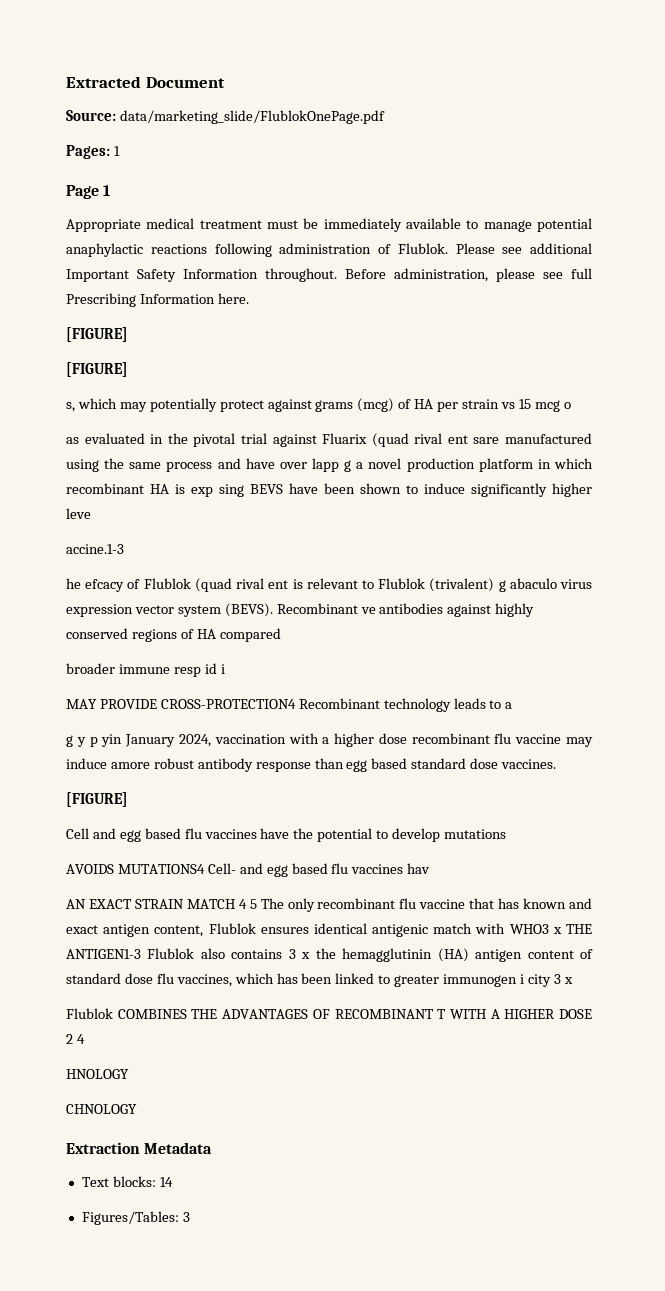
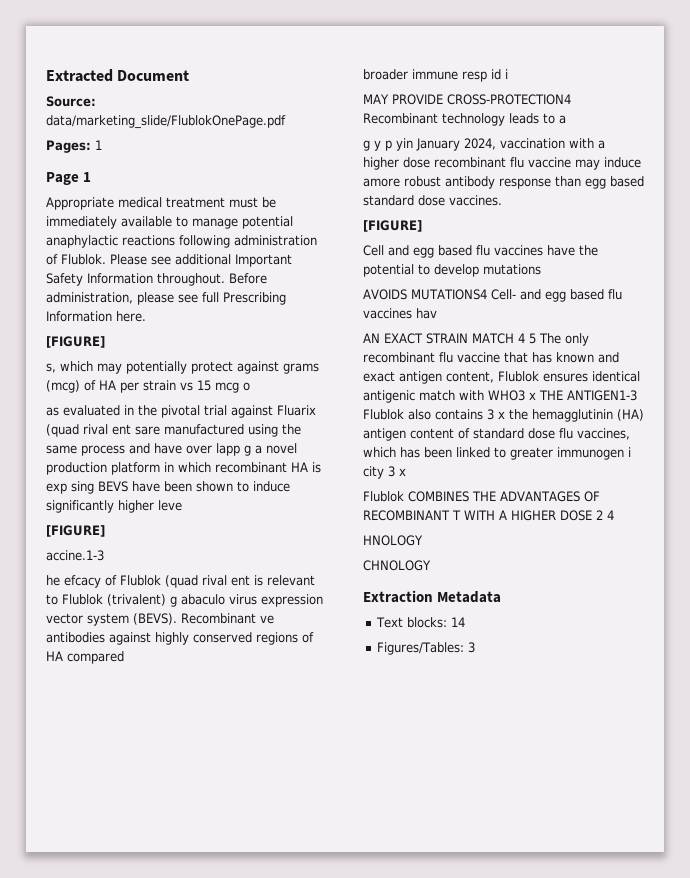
  Before administration, please see full Prescribing Information here.
- [FIGURE]
  as evaluated in the pivotal trial against Fluarix (quad rival ent sare manufactured using the same process and have over lapp g a novel production platform in which recombinant HA is exp sing BEVS have been shown to induce significantly higher leve
+ [FIGURE]

